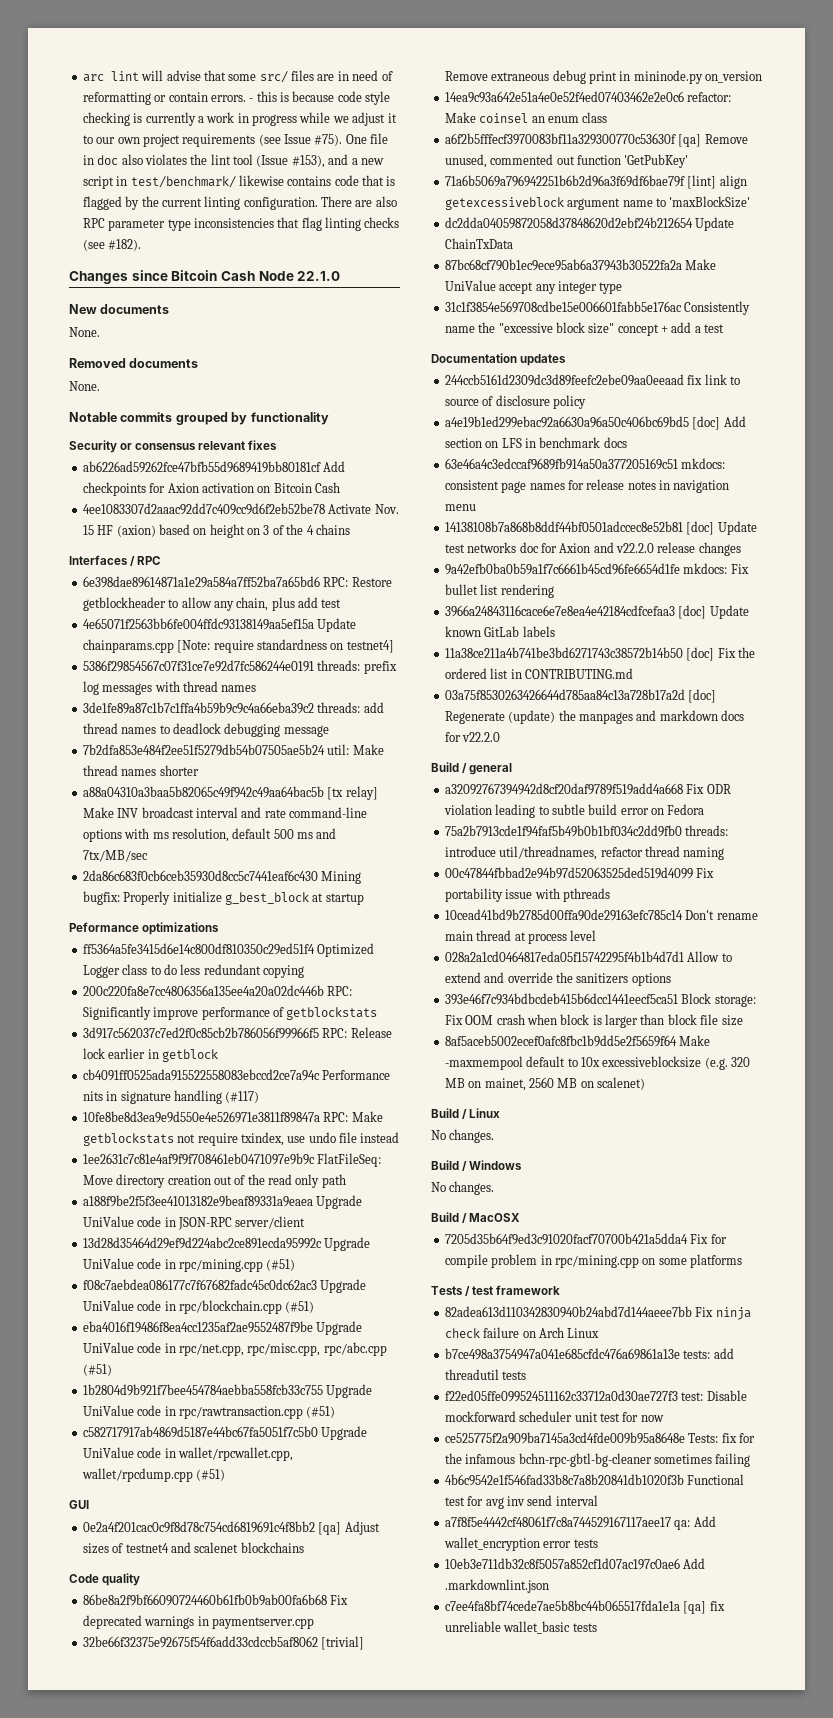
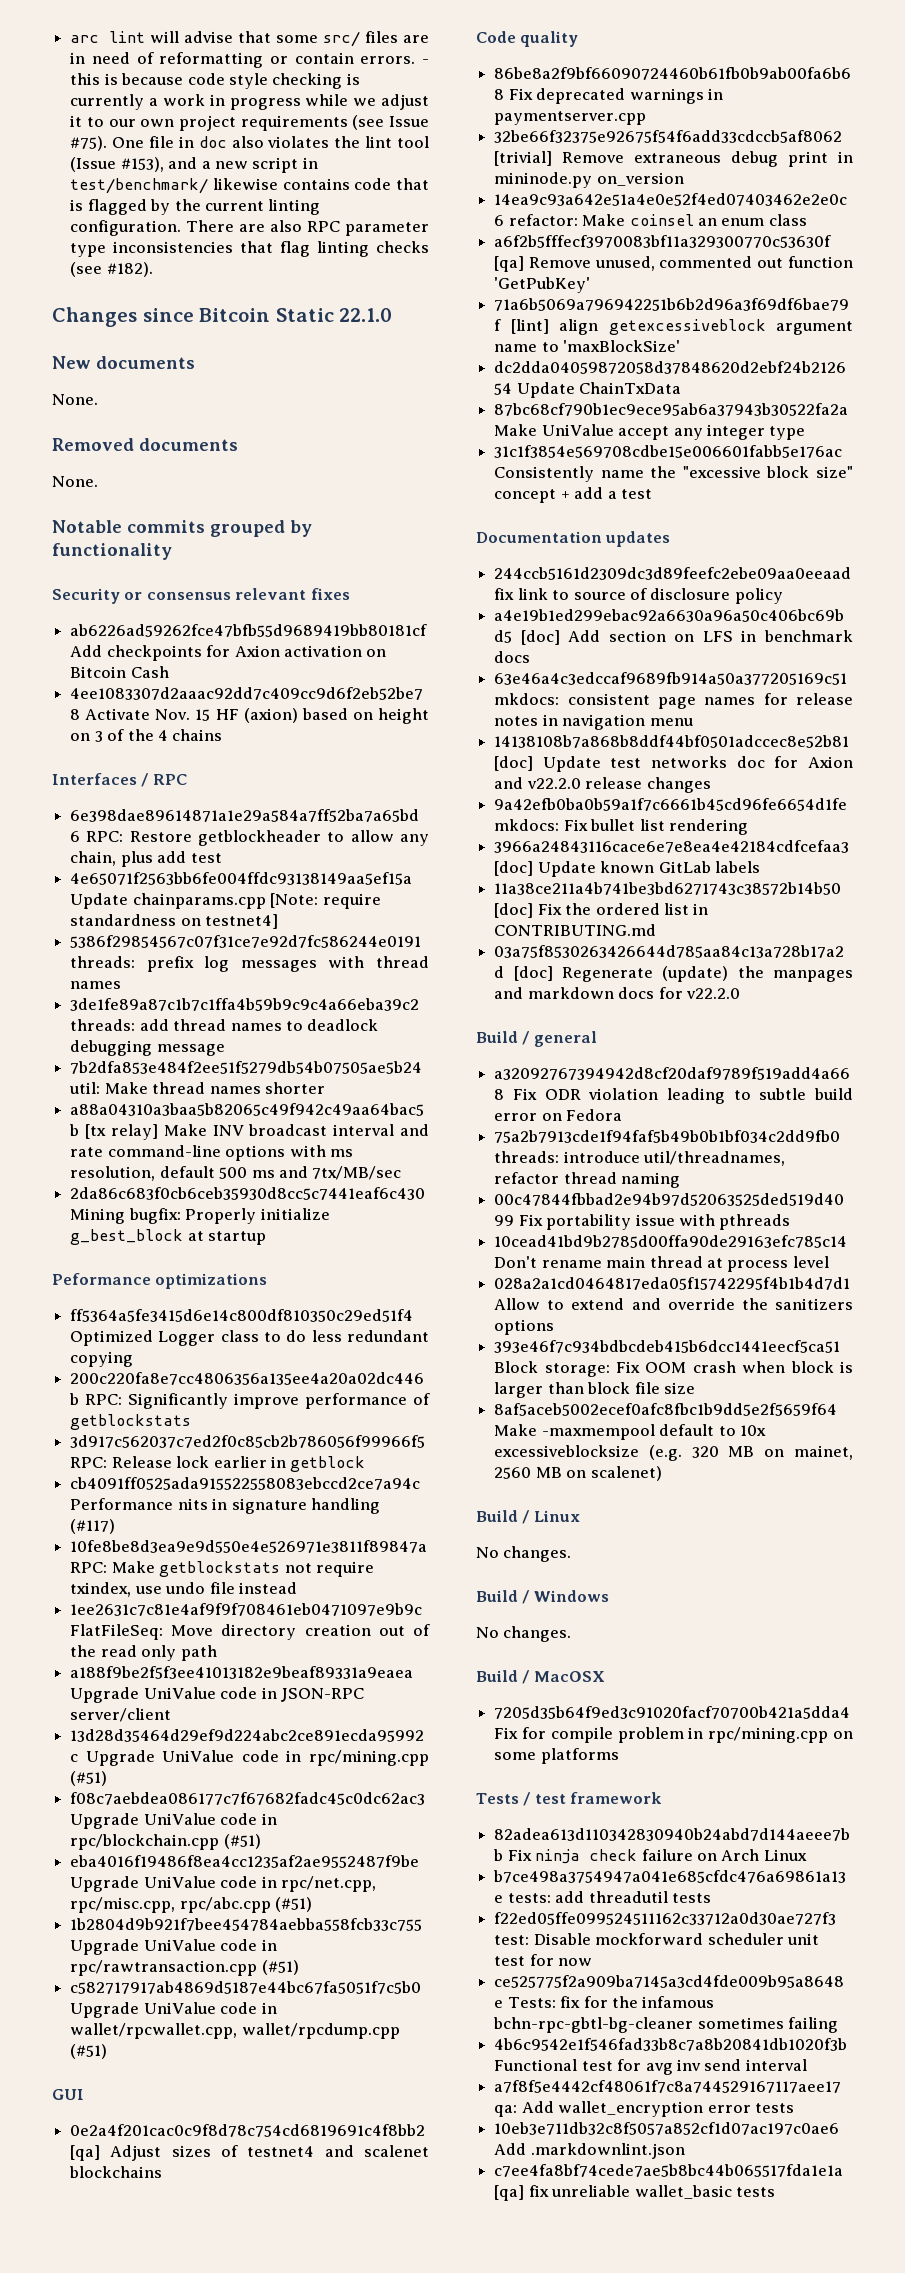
- Changes since Bitcoin Cash Node 22.1.0
+ Changes since Bitcoin Static 22.1.0

